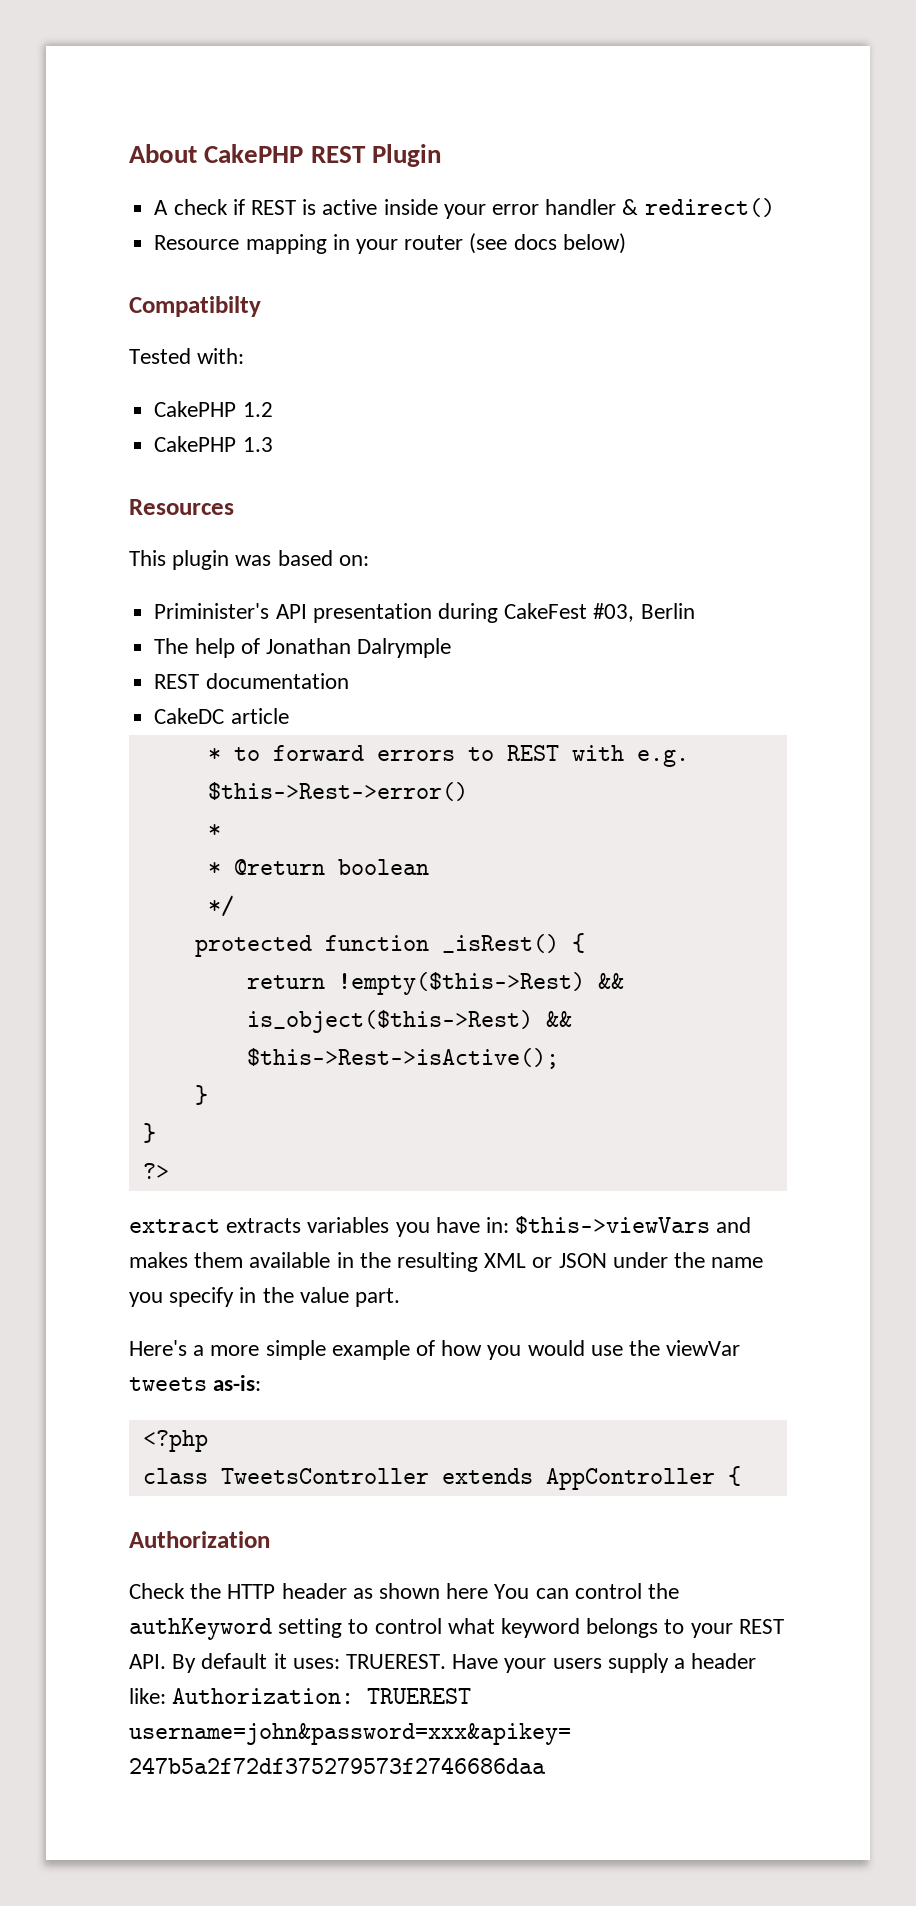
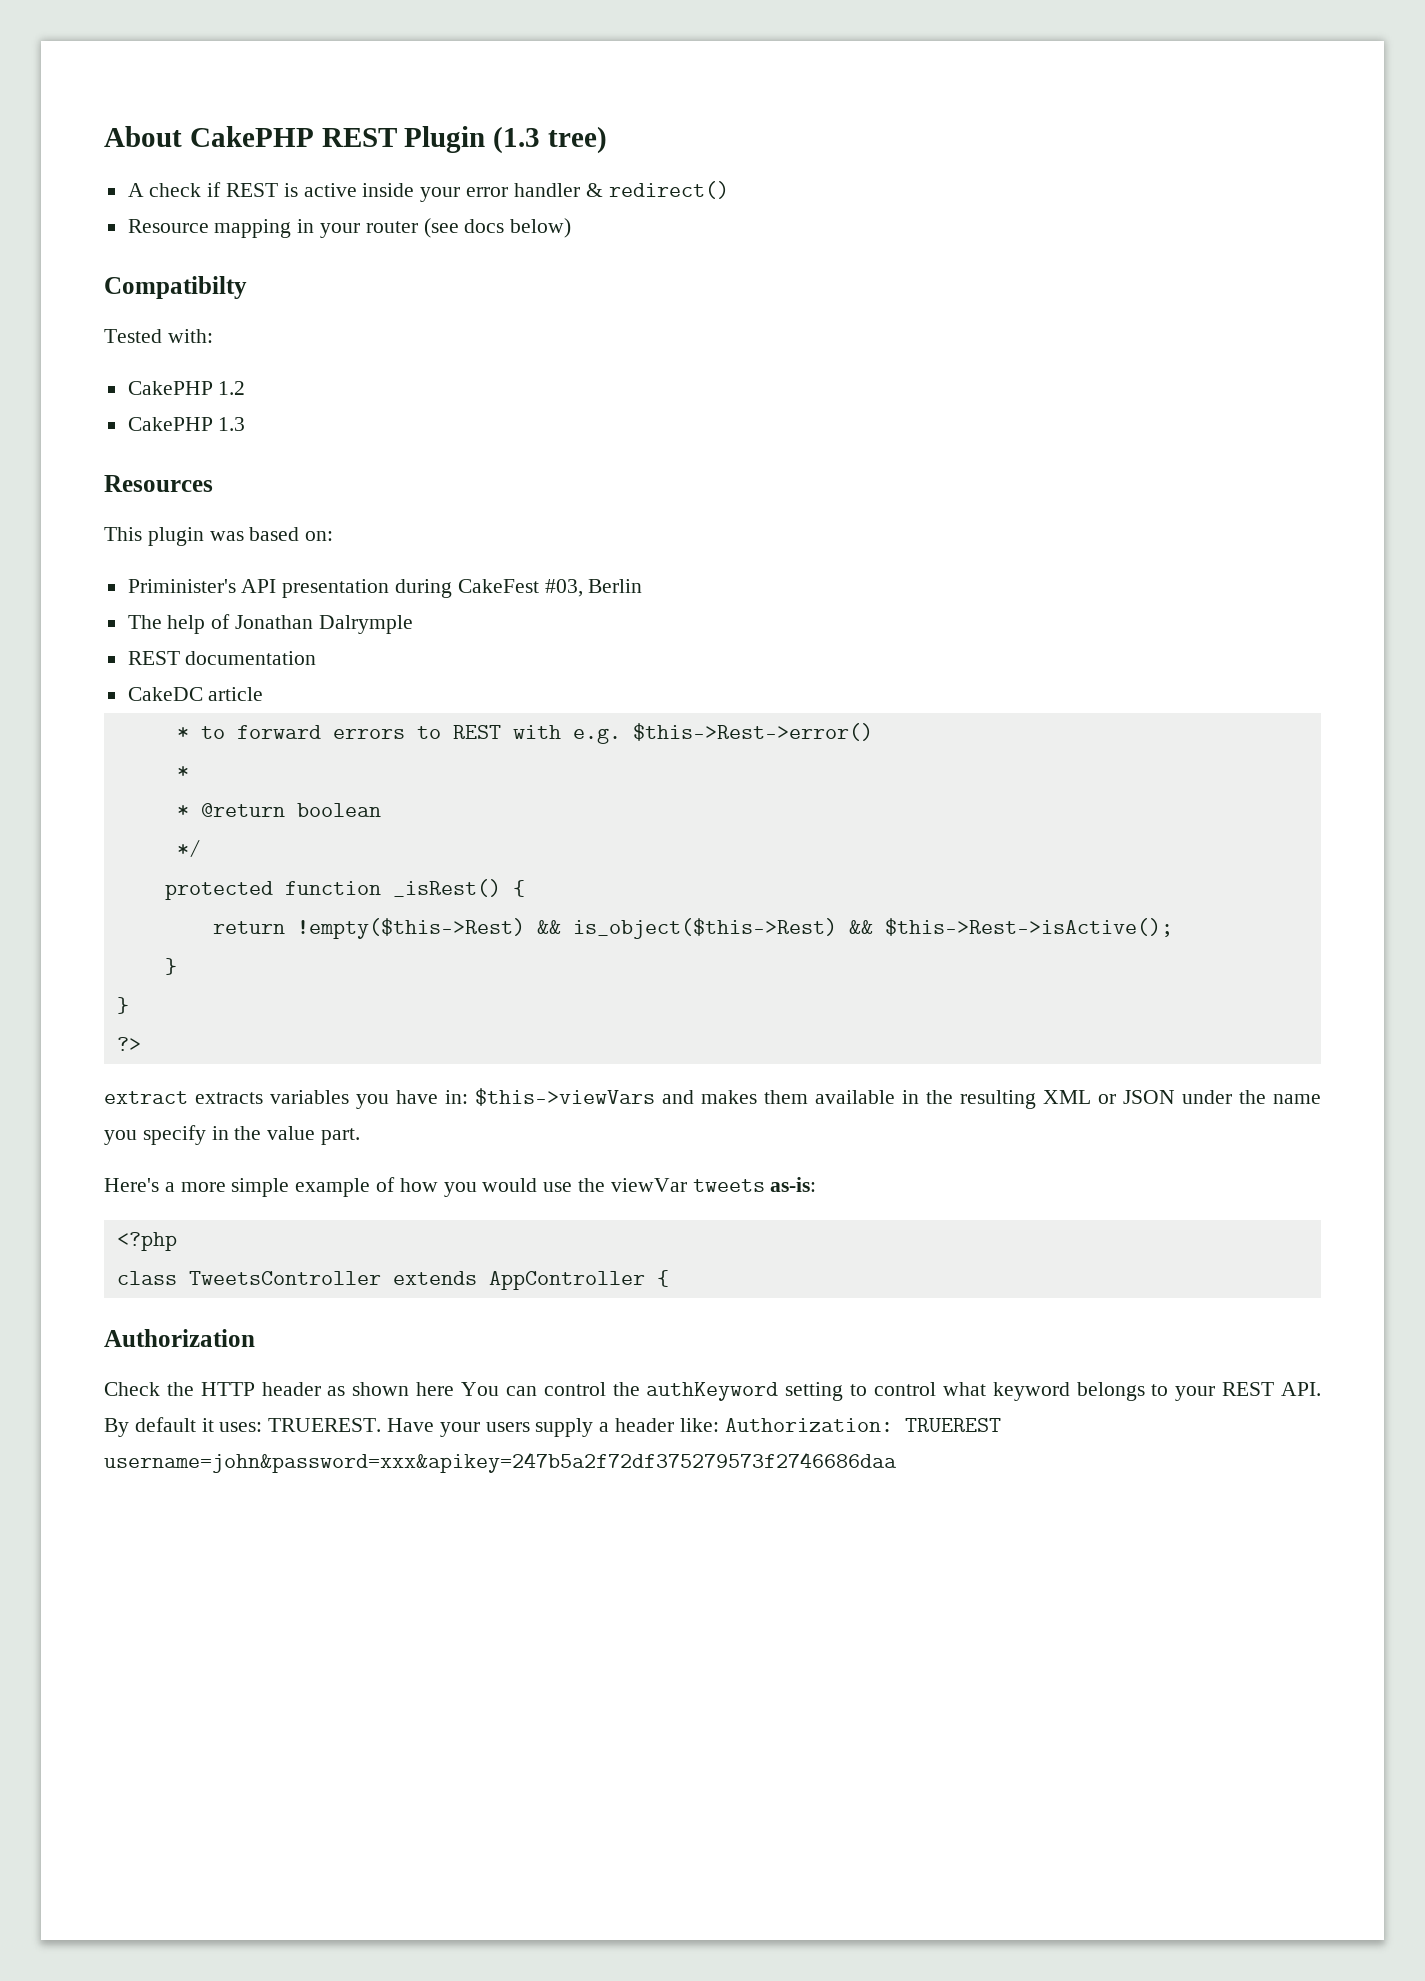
- About CakePHP REST Plugin
+ About CakePHP REST Plugin (1.3 tree)

